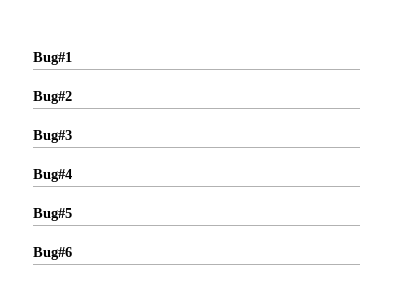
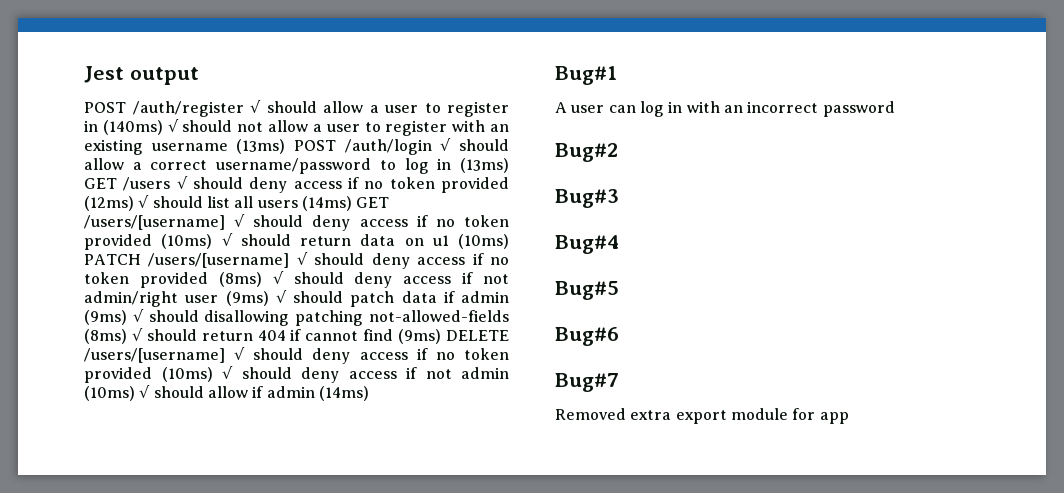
+ Jest output
+ POST /auth/register √ should allow a user to register in (140ms) √ should not allow a user to register with an existing username (13ms) POST /auth/login √ should allow a correct username/password to log in (13ms) GET /users √ should deny access if no token provided (12ms) √ should list all users (14ms) GET /users/[username] √ should deny access if no token provided (10ms) √ should return data on u1 (10ms) PATCH /users/[username] √ should deny access if no token provided (8ms) √ should deny access if not admin/right user (9ms) √ should patch data if admin (9ms) √ should disallowing patching not-allowed-fields (8ms) √ should return 404 if cannot find (9ms) DELETE /users/[username] √ should deny access if no token provided (10ms) √ should deny access if not admin (10ms) √ should allow if admin (14ms)
  Bug#1
+ A user can log in with an incorrect password
+ Bug#7
+ Removed extra export module for app

